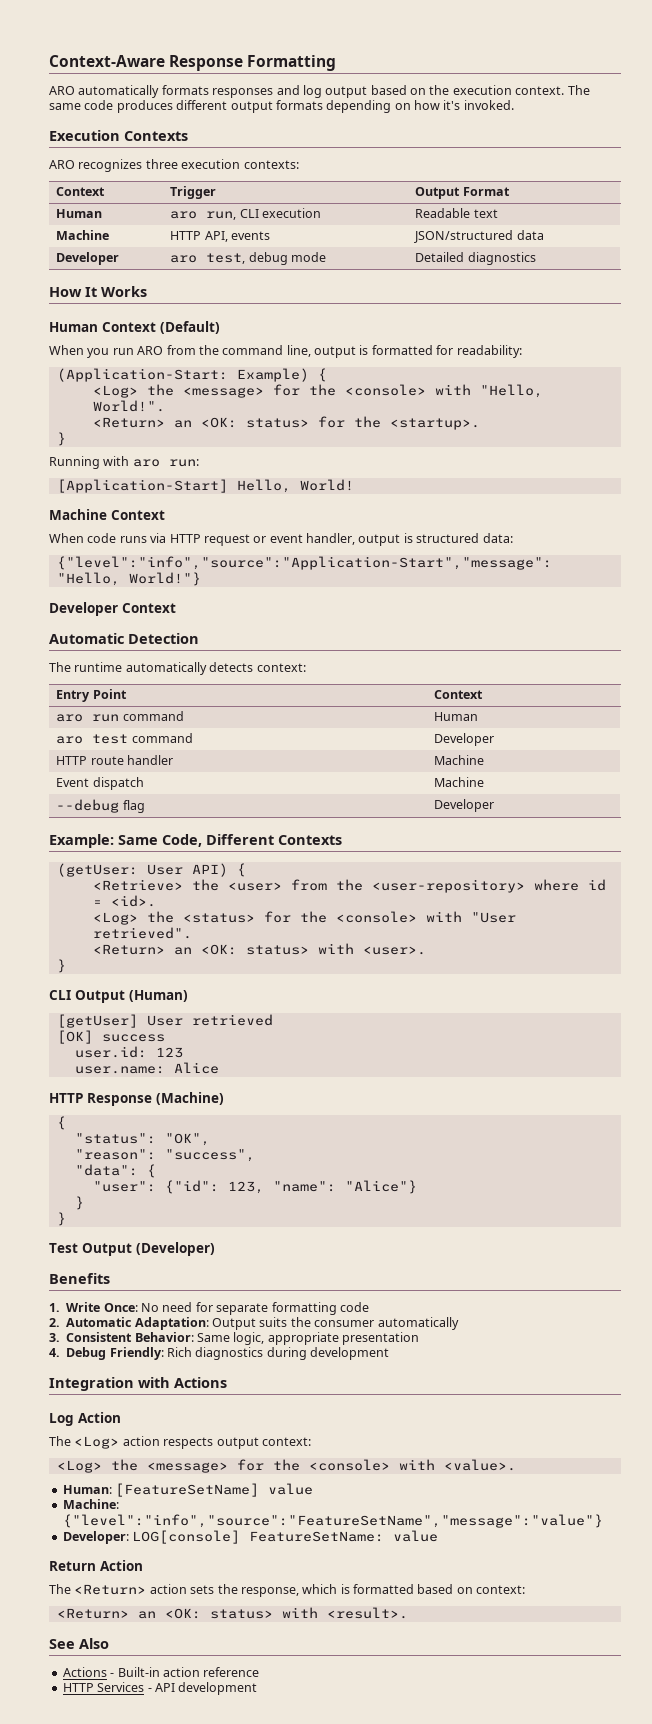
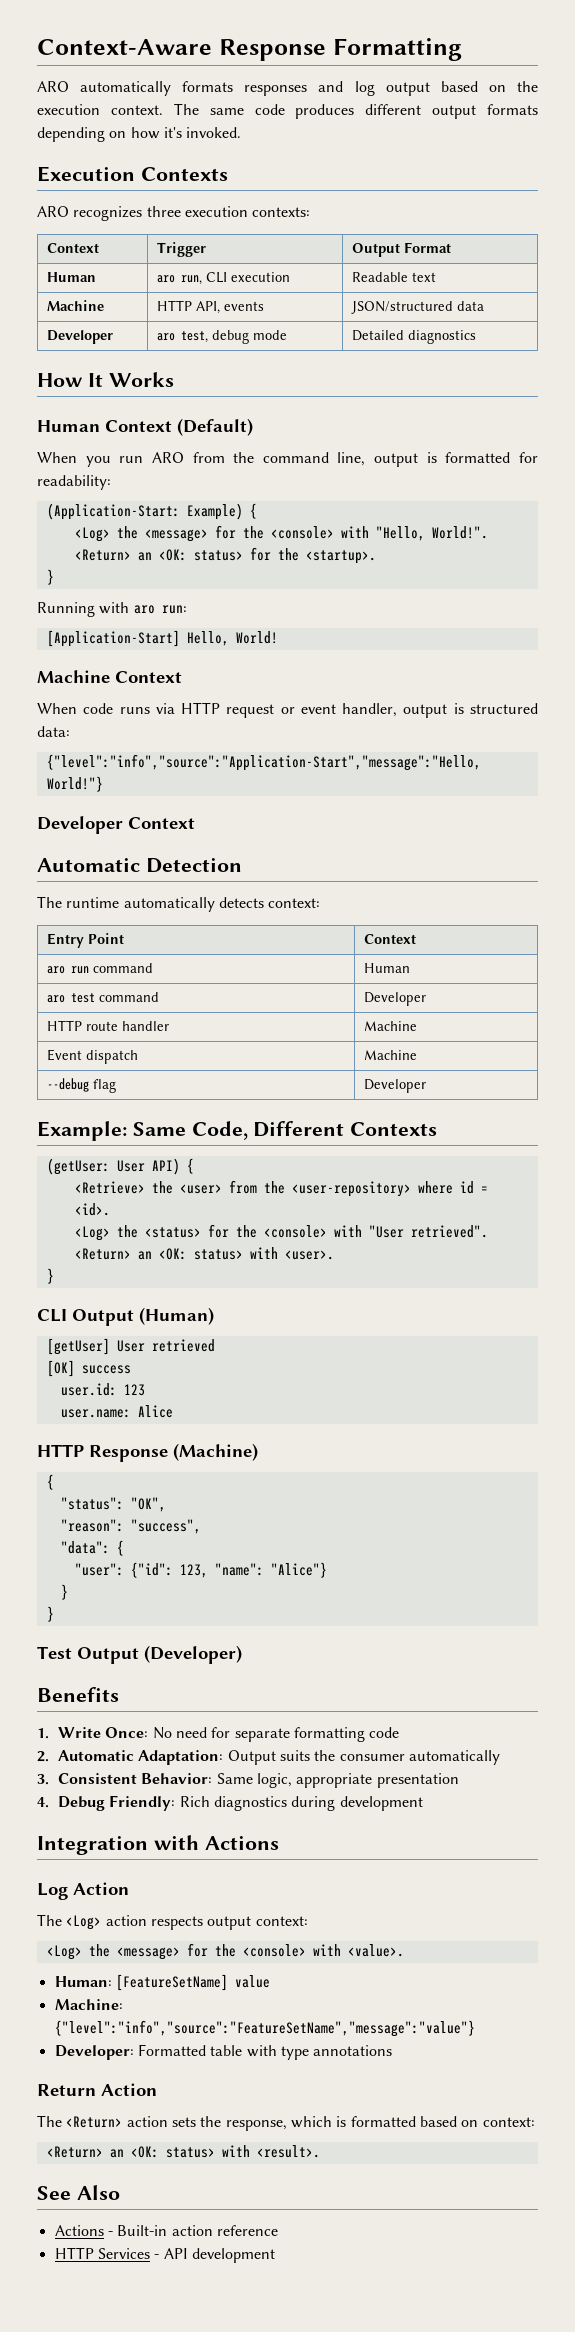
- Developer: LOG[console] FeatureSetName: value
+ Developer: Formatted table with type annotations

